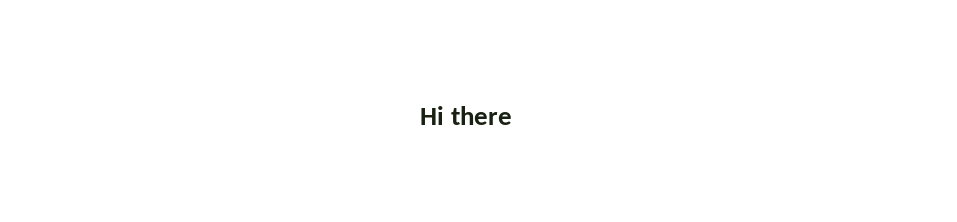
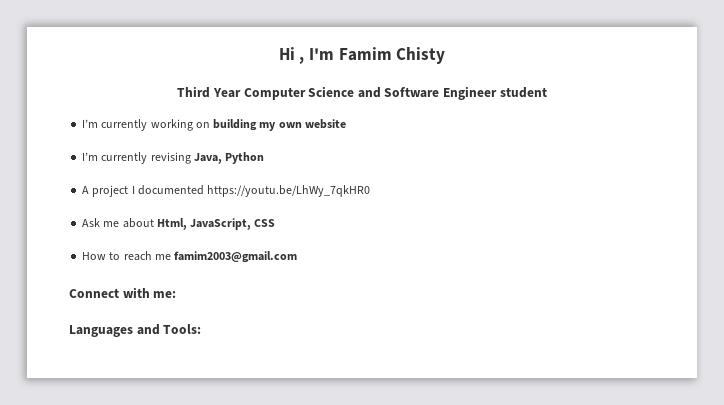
- Hi there
+ Hi , I'm Famim Chisty
+ Third Year Computer Science and Software Engineer student
+ I’m currently working on building my own website
+ I’m currently revising Java, Python
+ A project I documented https://youtu.be/LhWy_7qkHR0
+ Ask me about Html, JavaScript, CSS
+ How to reach me famim2003@gmail.com
+ Connect with me:
+ Languages and Tools:

